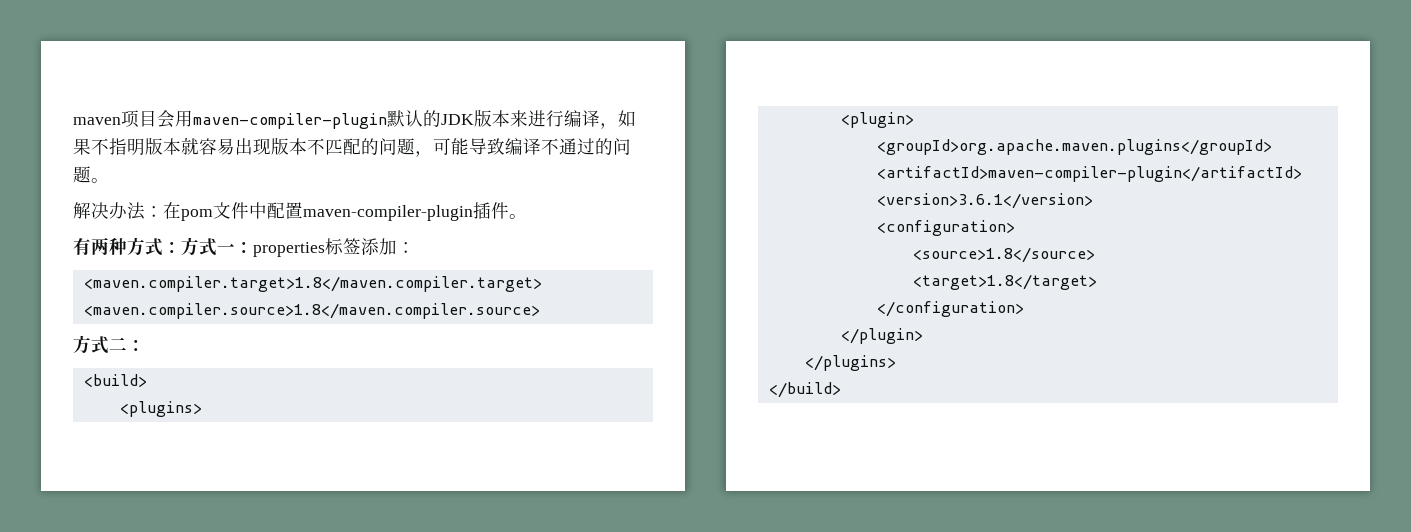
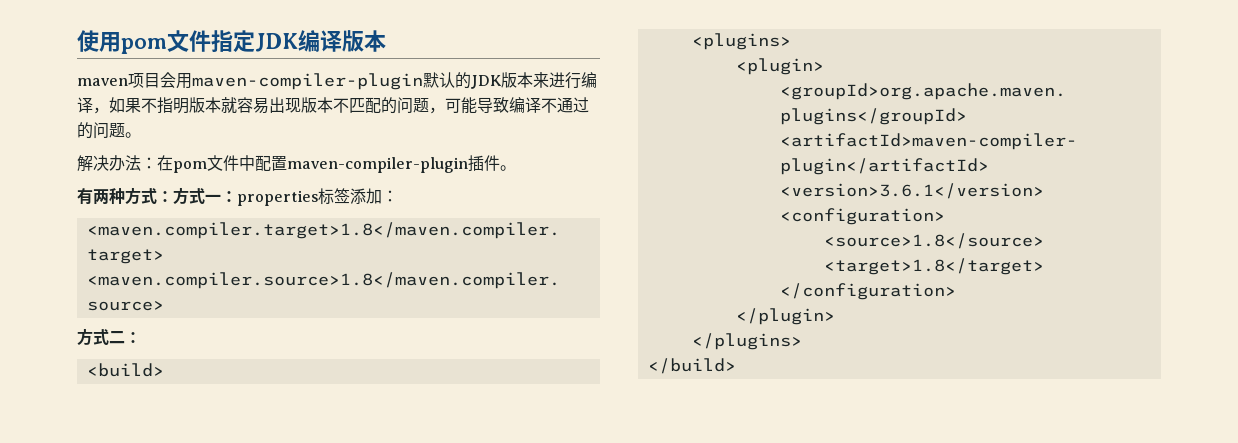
+ 使用pom文件指定JDK编译版本

